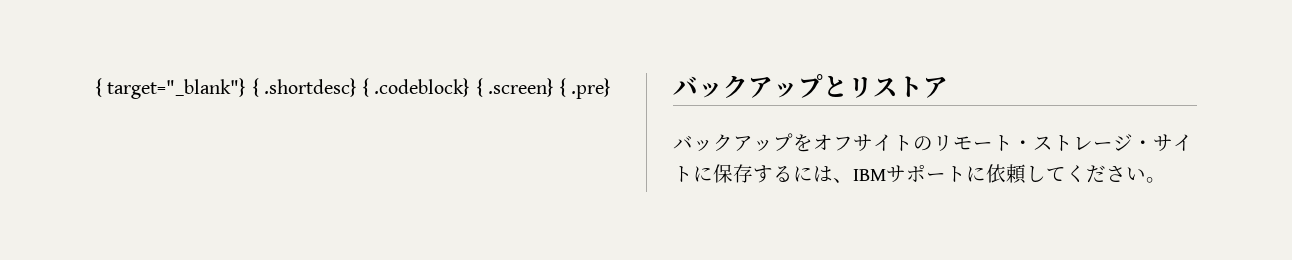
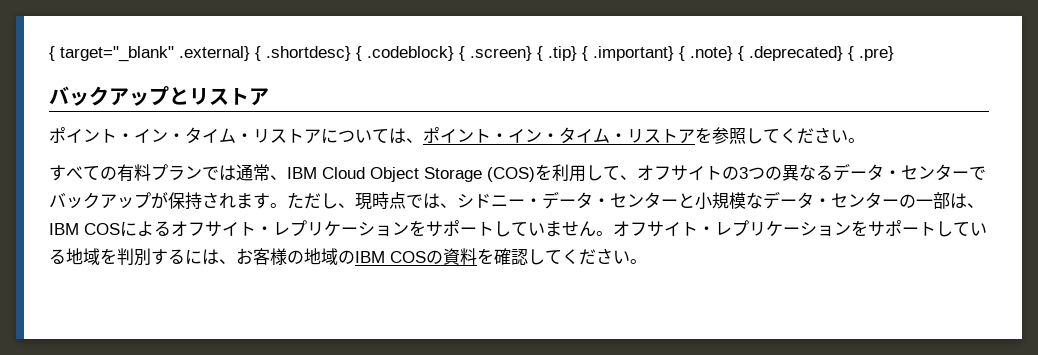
- { target="_blank"} { .shortdesc} { .codeblock} { .screen} { .pre}
+ { target="_blank" .external} { .shortdesc} { .codeblock} { .screen} { .tip} { .important} { .note} { .deprecated} { .pre}
- バックアップをオフサイトのリモート・ストレージ・サイトに保存するには、IBMサポートに依頼してください。
+ ポイント・イン・タイム・リストアについては、ポイント・イン・タイム・リストアを参照してください。
+ すべての有料プランでは通常、IBM Cloud Object Storage (COS)を利用して、オフサイトの3つの異なるデータ・センターでバックアップが保持されます。ただし、現時点では、シドニー・データ・センターと小規模なデータ・センターの一部は、IBM COSによるオフサイト・レプリケーションをサポートしていません。オフサイト・レプリケーションをサポートしている地域を判別するには、お客様の地域のIBM COSの資料を確認してください。

